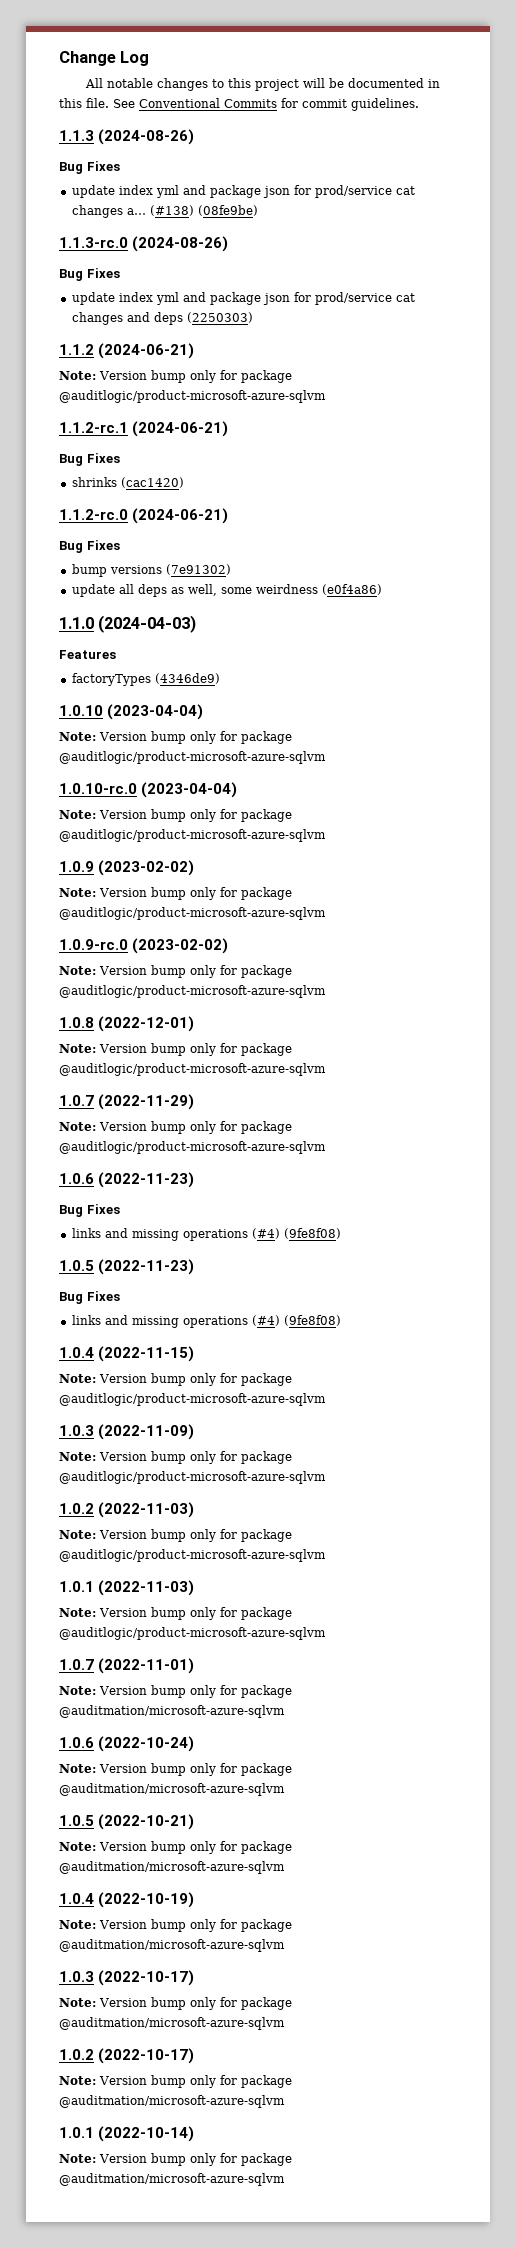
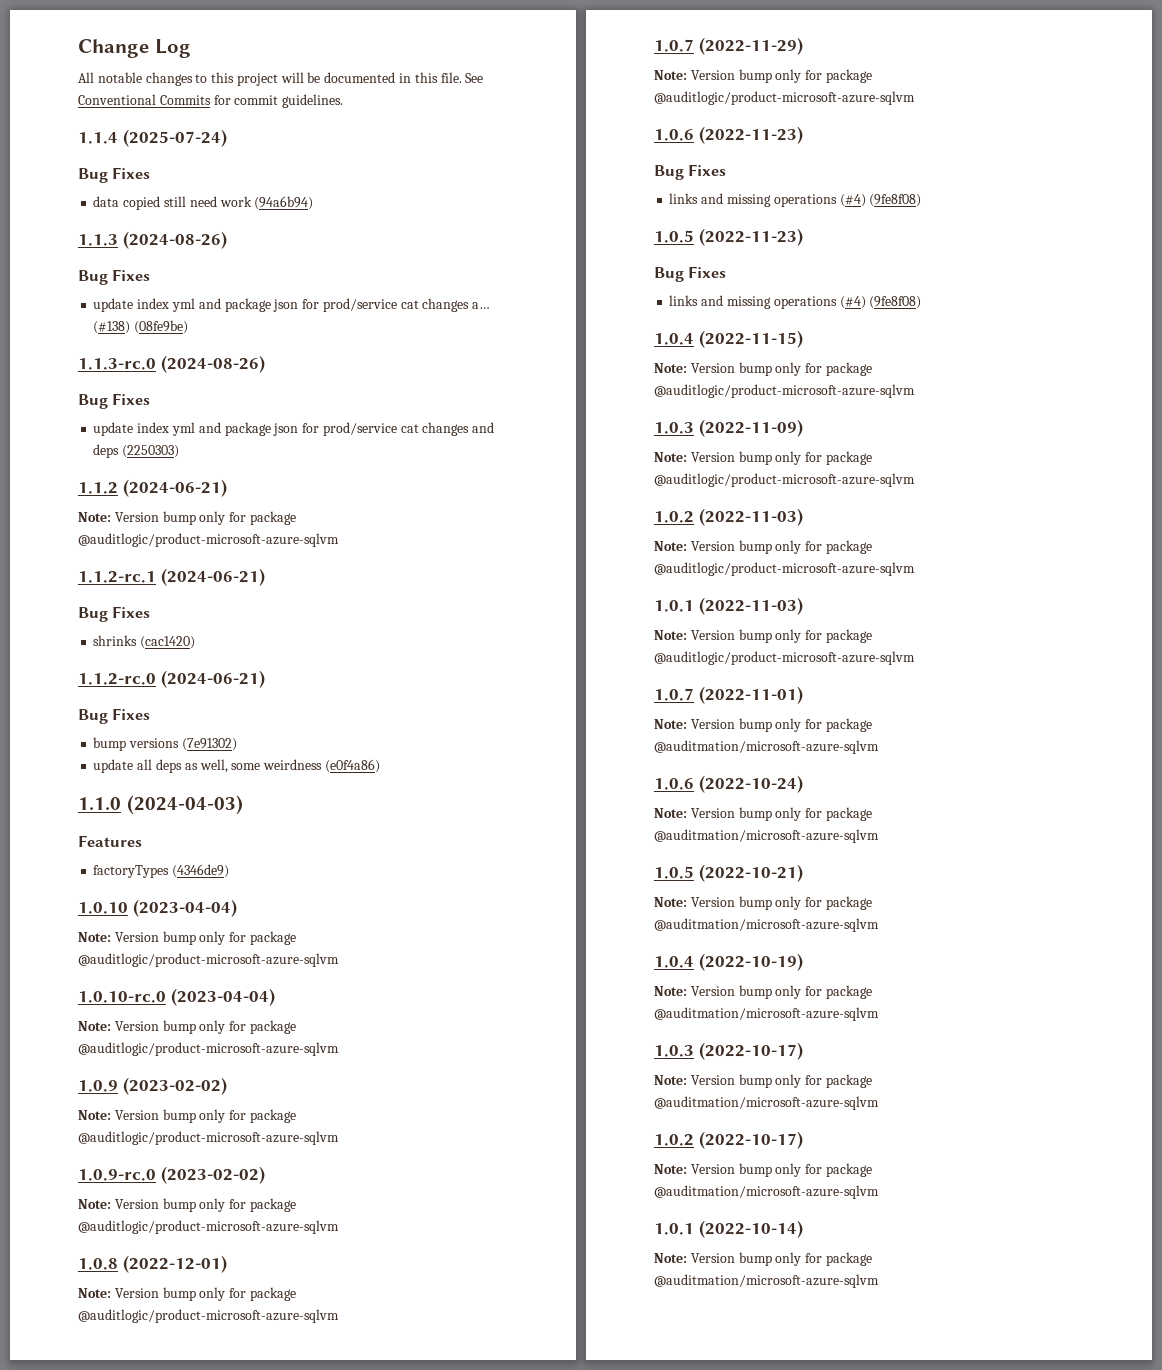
+ 1.1.4 (2025-07-24)
+ Bug Fixes
+ data copied still need work (94a6b94)

